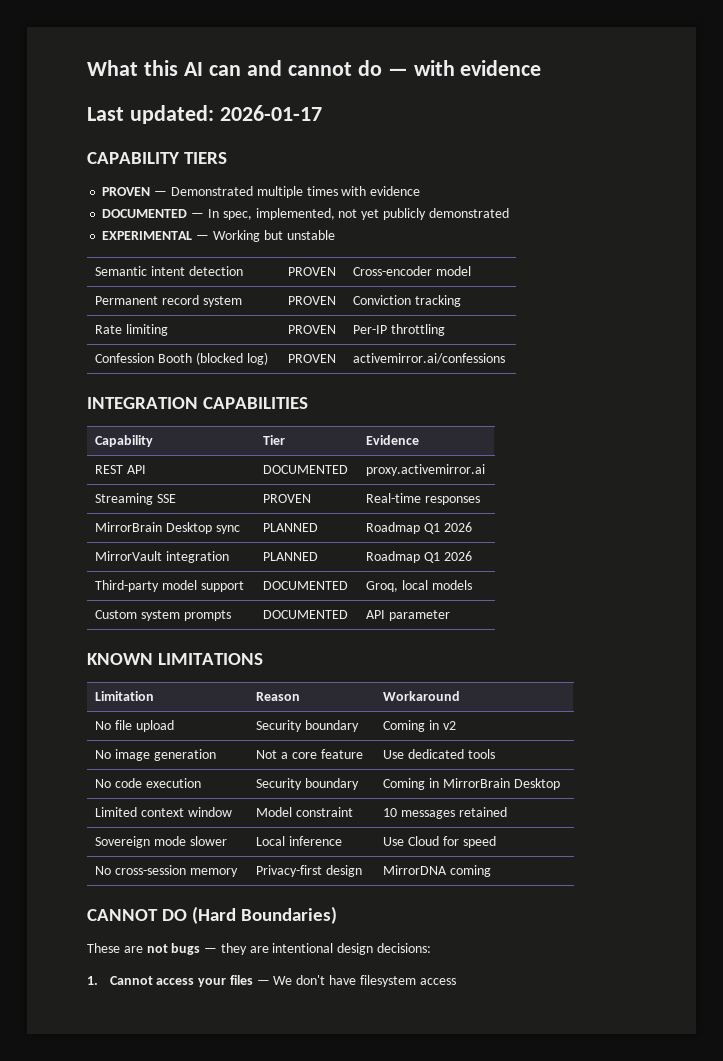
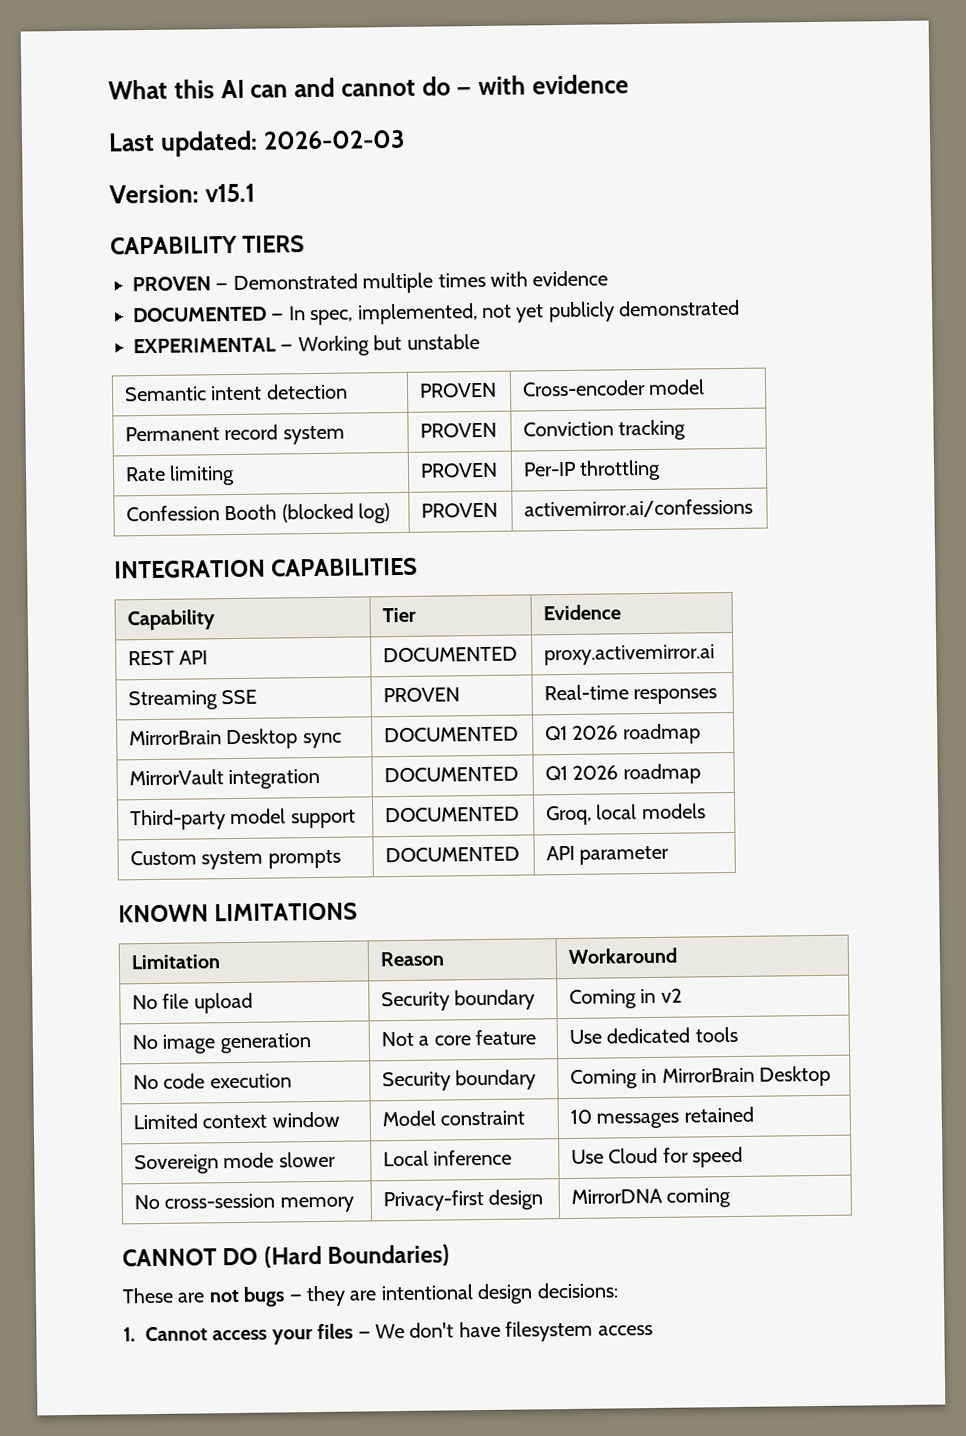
- Last updated: 2026-01-17
+ Last updated: 2026-02-03
+ Version: v15.1
- MirrorBrain Desktop sync | PLANNED | Roadmap Q1 2026
+ MirrorBrain Desktop sync | DOCUMENTED | Q1 2026 roadmap
- MirrorVault integration | PLANNED | Roadmap Q1 2026
+ MirrorVault integration | DOCUMENTED | Q1 2026 roadmap

